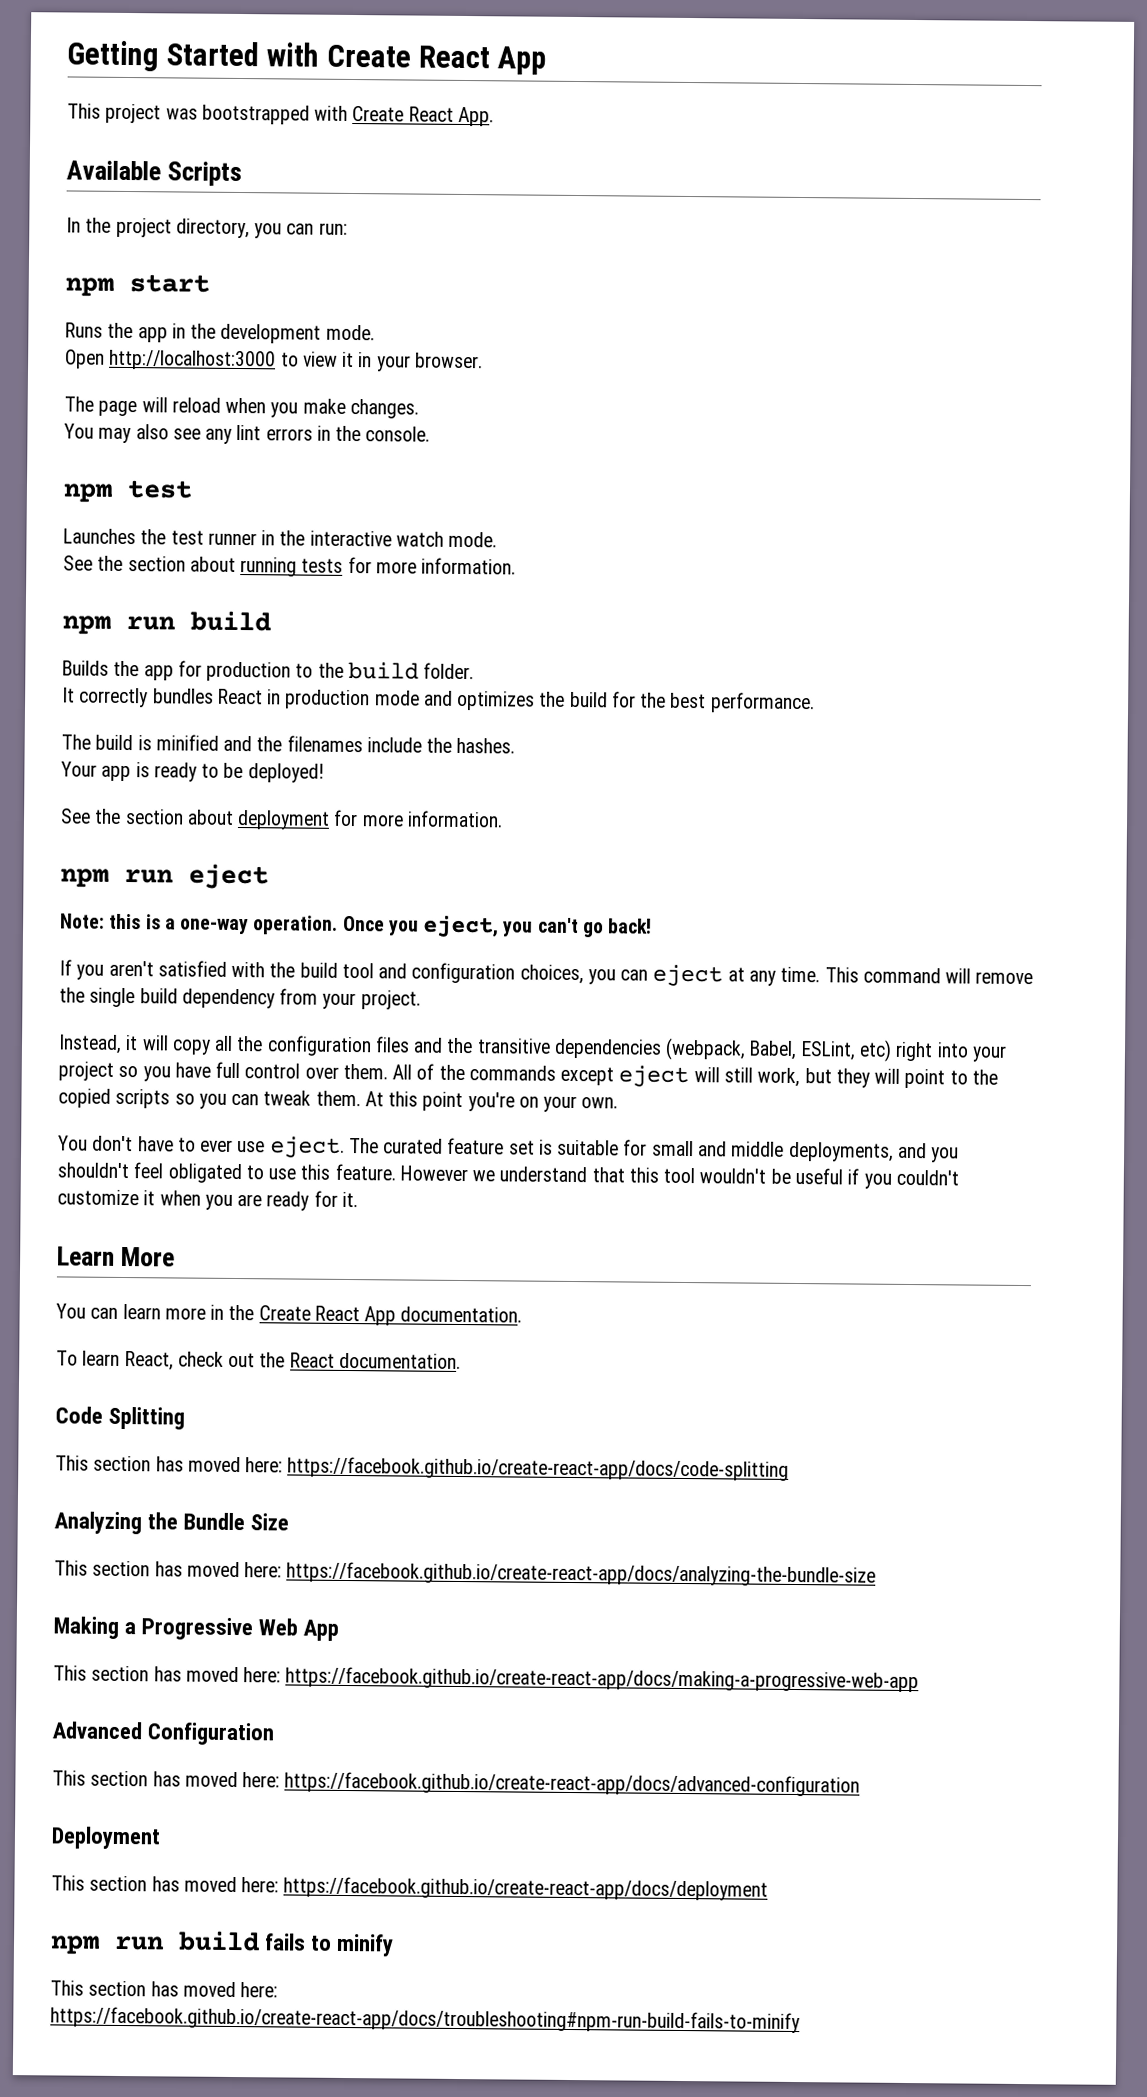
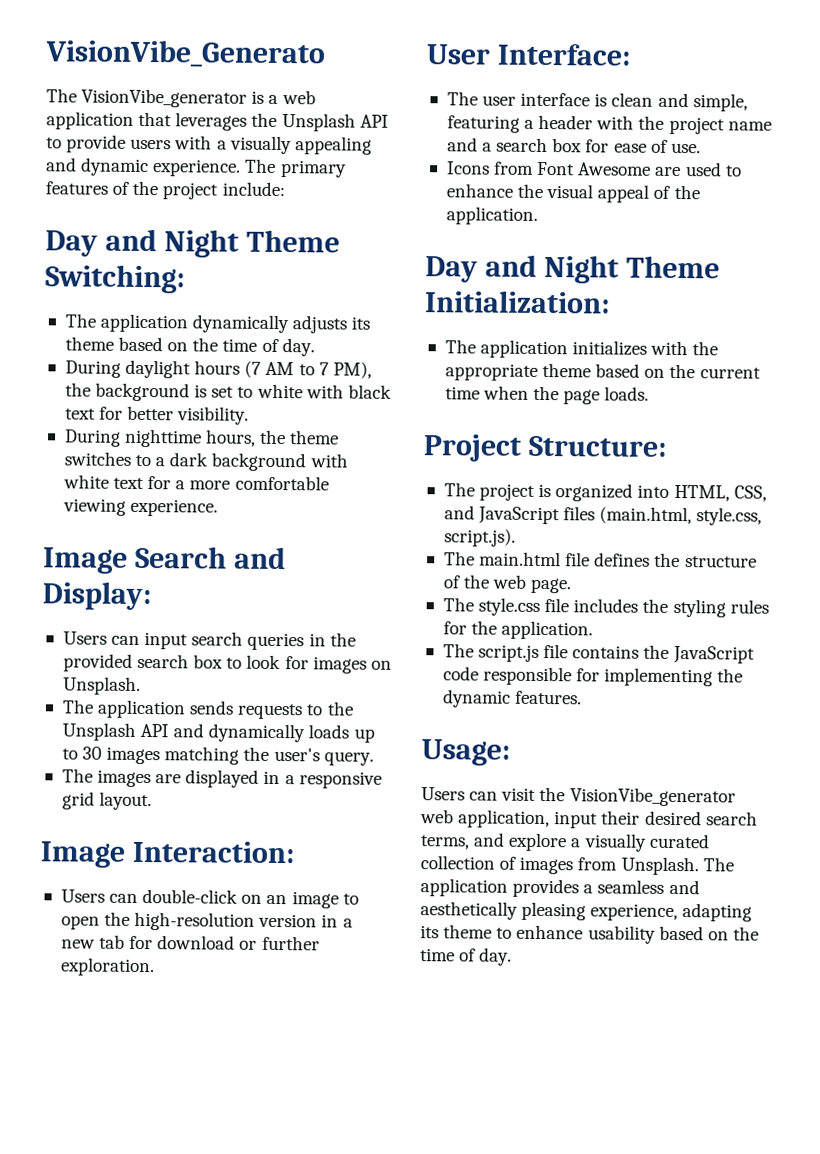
- Getting Started with Create React App
- This project was bootstrapped with Create React App.
- Available Scripts
- In the project directory, you can run:
- npm start
- Runs the app in the development mode.
- Open http://localhost:3000 to view it in your browser.
- The page will reload when you make changes.
- You may also see any lint errors in the console.
- npm test
- Launches the test runner in the interactive watch mode.
- See the section about running tests for more information.
- npm run build
- Builds the app for production to the build folder.
- It correctly bundles React in production mode and optimizes the build for the best performance.
- The build is minified and the filenames include the hashes.
- Your app is ready to be deployed!
- See the section about deployment for more information.
- npm run eject
- Note: this is a one-way operation. Once you eject, you can't go back!
- If you aren't satisfied with the build tool and configuration choices, you can eject at any time. This command will remove the single build dependency from your project.
- Instead, it will copy all the configuration files and the transitive dependencies (webpack, Babel, ESLint, etc) right into your project so you have full control over them. All of the commands except eject will still work, but they will point to the copied scripts so you can tweak them. At this point you're on your own.
- You don't have to ever use eject. The curated feature set is suitable for small and middle deployments, and you shouldn't feel obligated to use this feature. However we understand that this tool wouldn't be useful if you couldn't customize it when you are ready for it.
- Learn More
- You can learn more in the Create React App documentation.
- To learn React, check out the React documentation.
- Code Splitting
- This section has moved here: https://facebook.github.io/create-react-app/docs/code-splitting
- Analyzing the Bundle Size
- This section has moved here: https://facebook.github.io/create-react-app/docs/analyzing-the-bundle-size
- Making a Progressive Web App
- This section has moved here: https://facebook.github.io/create-react-app/docs/making-a-progressive-web-app
- Advanced Configuration
- This section has moved here: https://facebook.github.io/create-react-app/docs/advanced-configuration
- Deployment
- This section has moved here: https://facebook.github.io/create-react-app/docs/deployment
- npm run build fails to minify
- This section has moved here: https://facebook.github.io/create-react-app/docs/troubleshooting#npm-run-build-fails-to-minify
+ VisionVibe_Generato
+ The VisionVibe_generator is a web application that leverages the Unsplash API to provide users with a visually appealing and dynamic experience. The primary features of the project include:
+ Day and Night Theme Switching:
+ The application dynamically adjusts its theme based on the time of day.
+ During daylight hours (7 AM to 7 PM), the background is set to white with black text for better visibility.
+ During nighttime hours, the theme switches to a dark background with white text for a more comfortable viewing experience.
+ Image Search and Display:
+ Users can input search queries in the provided search box to look for images on Unsplash.
+ The application sends requests to the Unsplash API and dynamically loads up to 30 images matching the user's query.
+ The images are displayed in a responsive grid layout.
+ Image Interaction:
+ Users can double-click on an image to open the high-resolution version in a new tab for download or further exploration.
+ User Interface:
+ The user interface is clean and simple, featuring a header with the project name and a search box for ease of use.
+ Icons from Font Awesome are used to enhance the visual appeal of the application.
+ Day and Night Theme Initialization:
+ The application initializes with the appropriate theme based on the current time when the page loads.
+ Project Structure:
+ The project is organized into HTML, CSS, and JavaScript files (main.html, style.css, script.js).
+ The main.html file defines the structure of the web page.
+ The style.css file includes the styling rules for the application.
+ The script.js file contains the JavaScript code responsible for implementing the dynamic features.
+ Usage:
+ Users can visit the VisionVibe_generator web application, input their desired search terms, and explore a visually curated collection of images from Unsplash. The application provides a seamless and aesthetically pleasing experience, adapting its theme to enhance usability based on the time of day.

